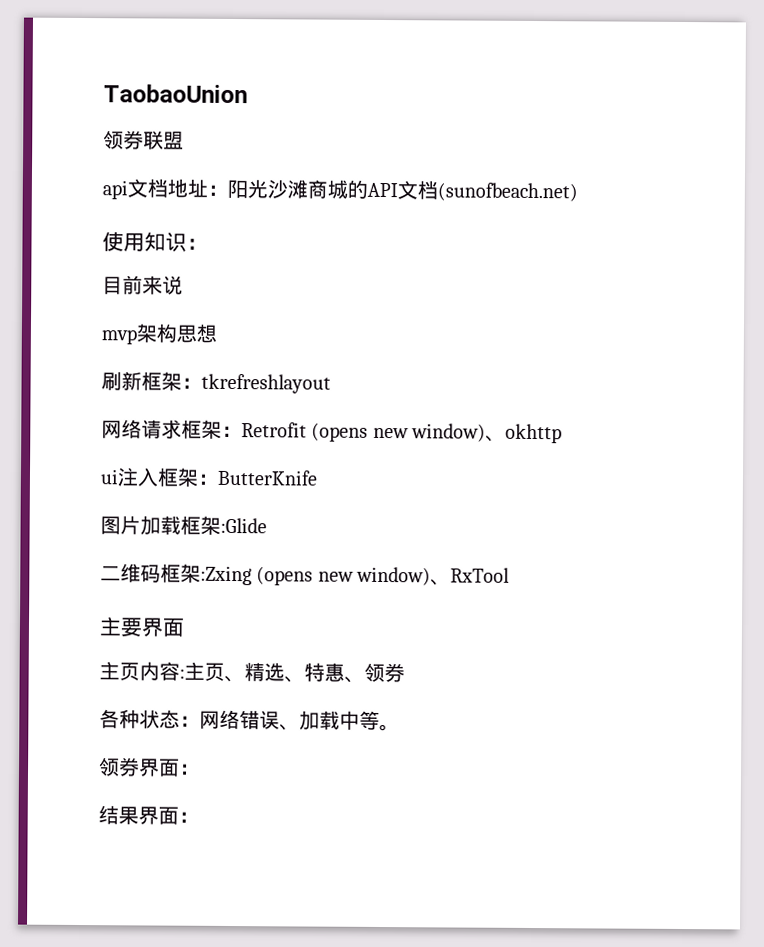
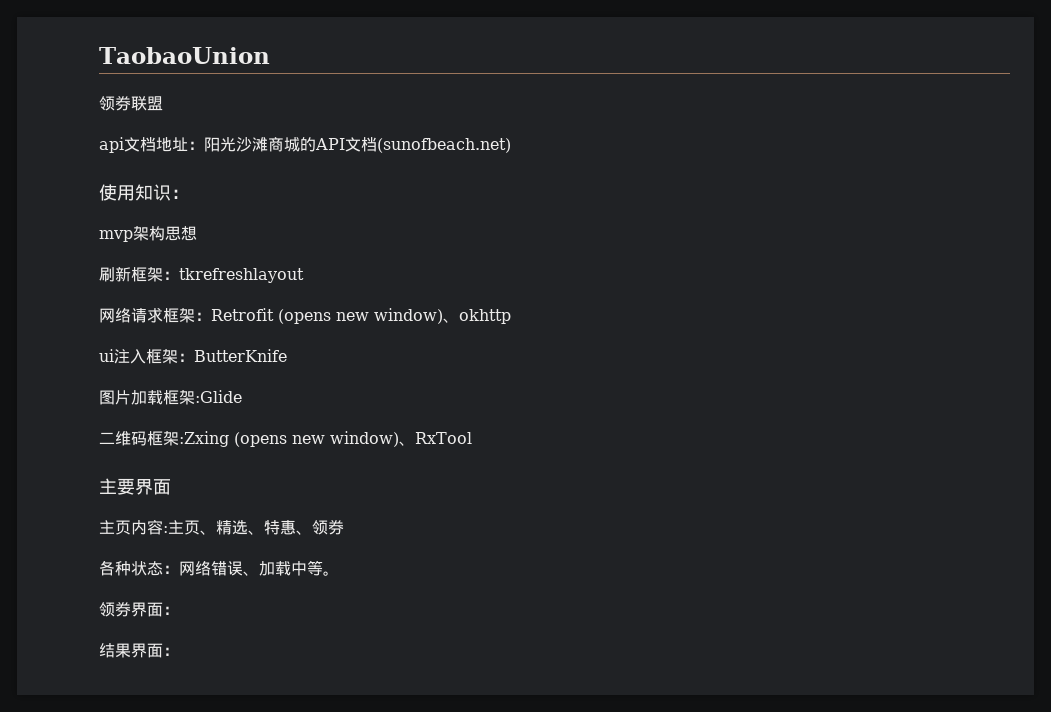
- 目前来说

